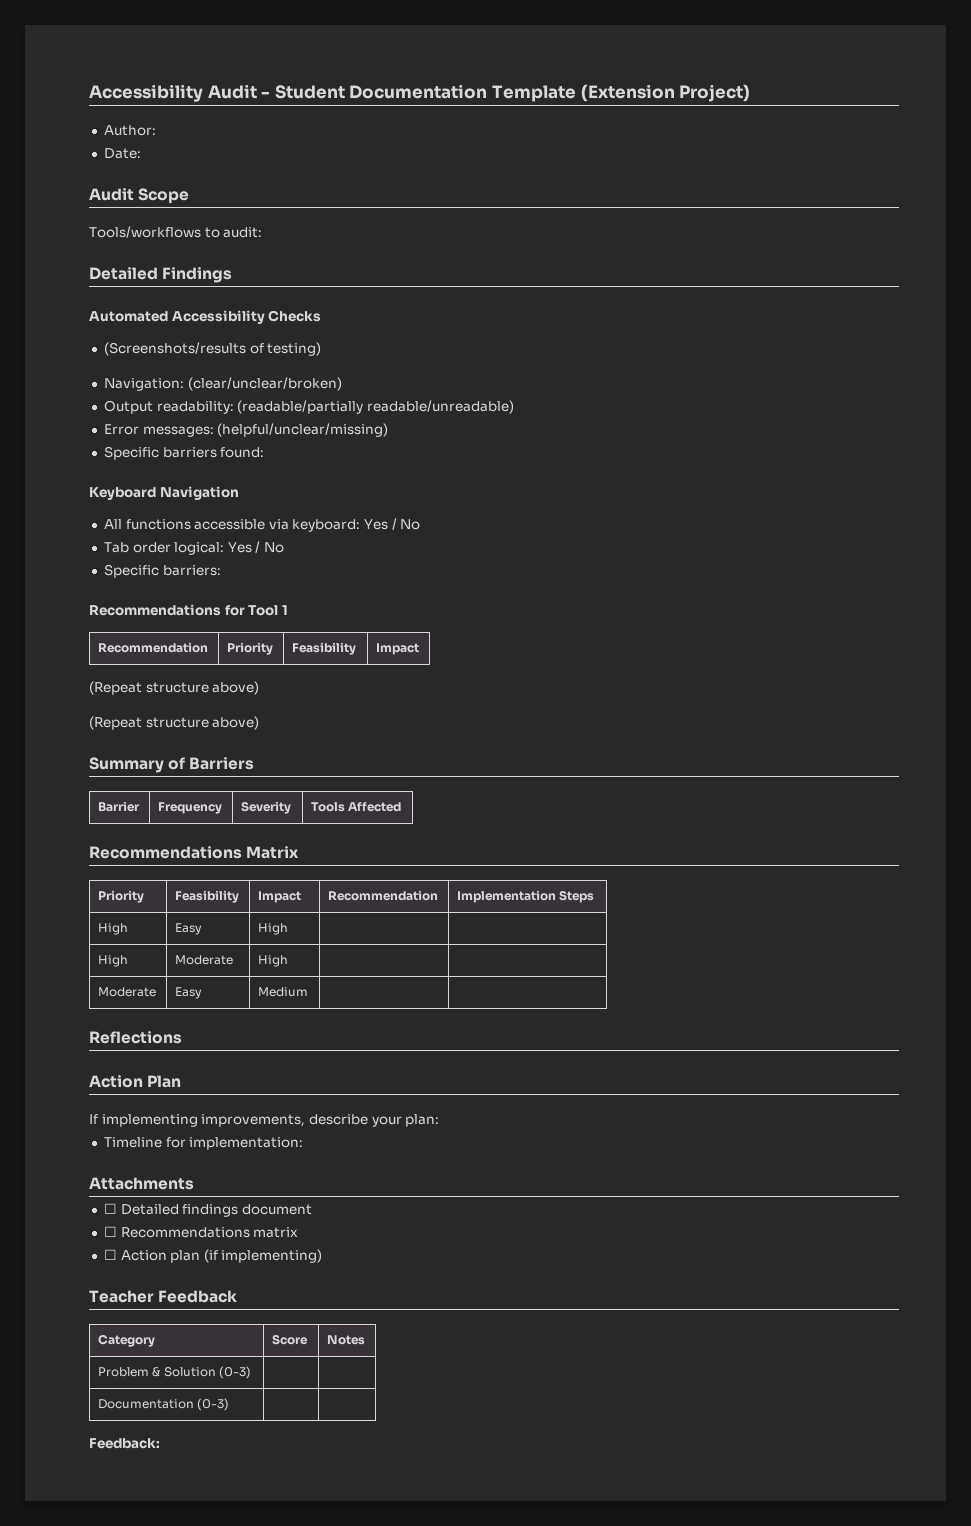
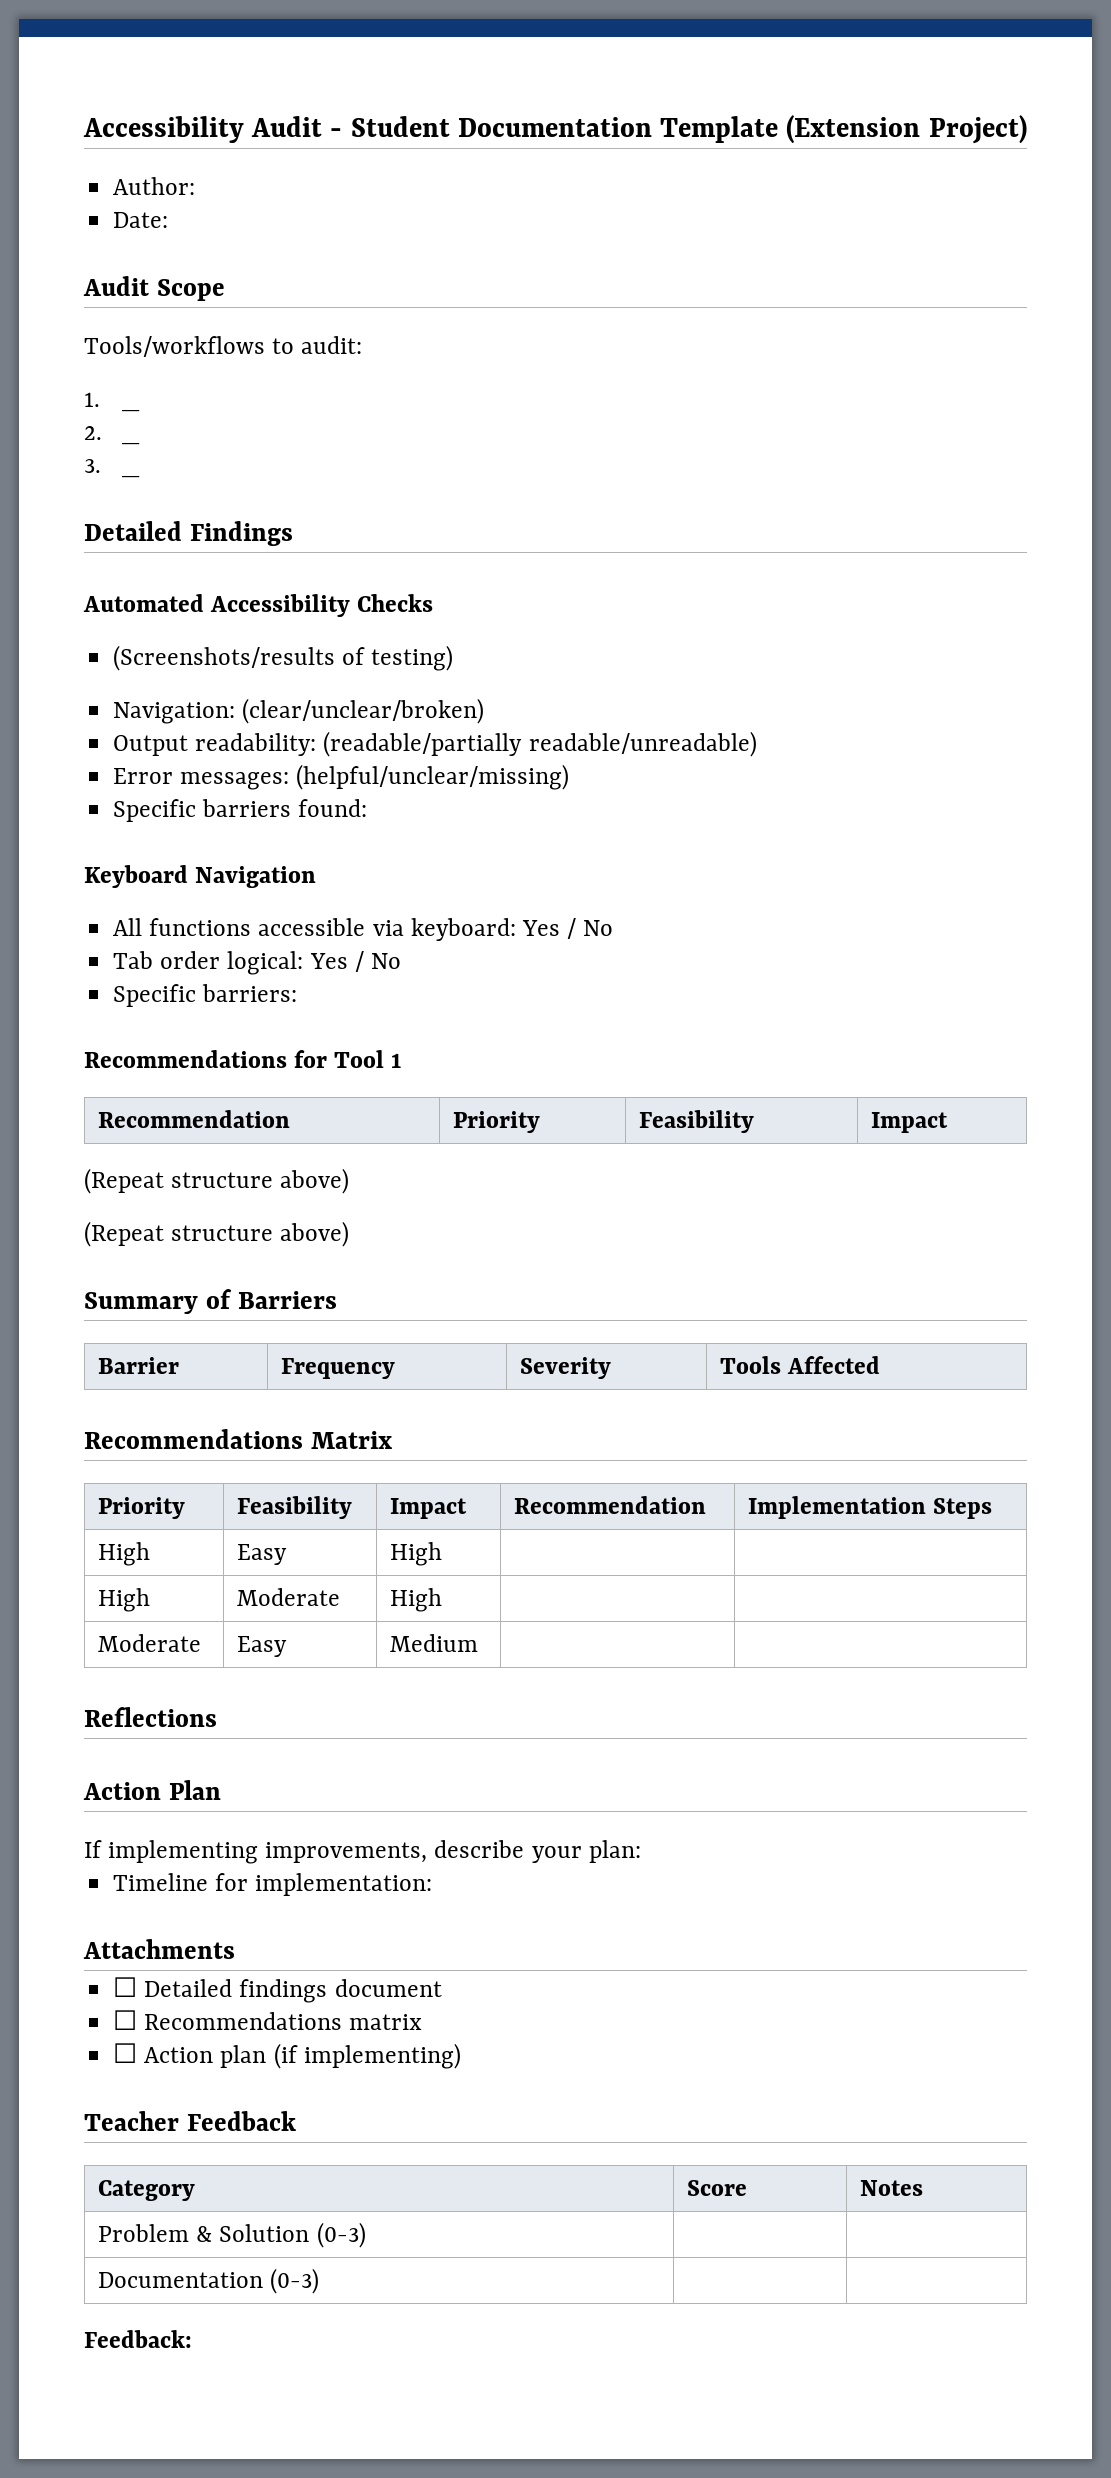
+ 1. _
+ 2. _
+ 3. _

